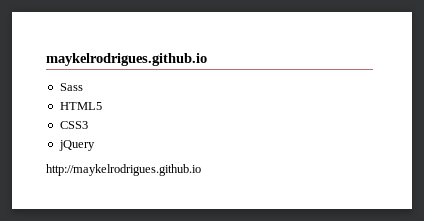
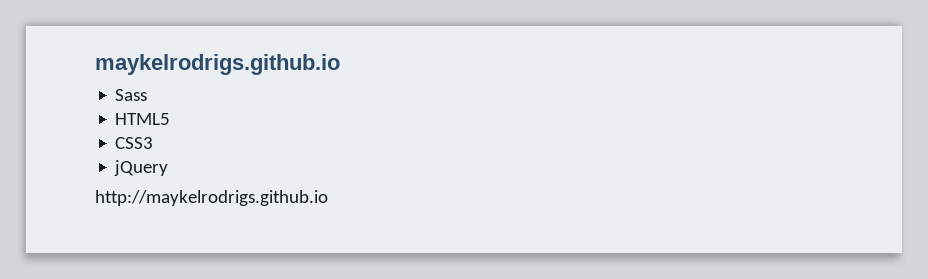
- maykelrodrigues.github.io
+ maykelrodrigs.github.io
- http://maykelrodrigues.github.io
+ http://maykelrodrigs.github.io

